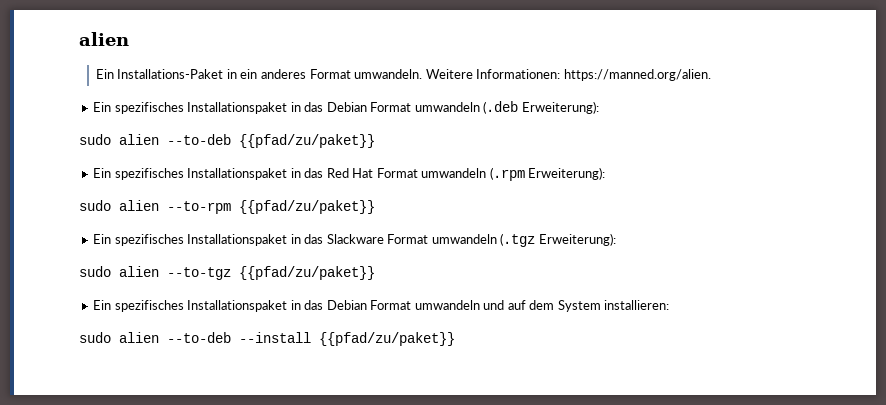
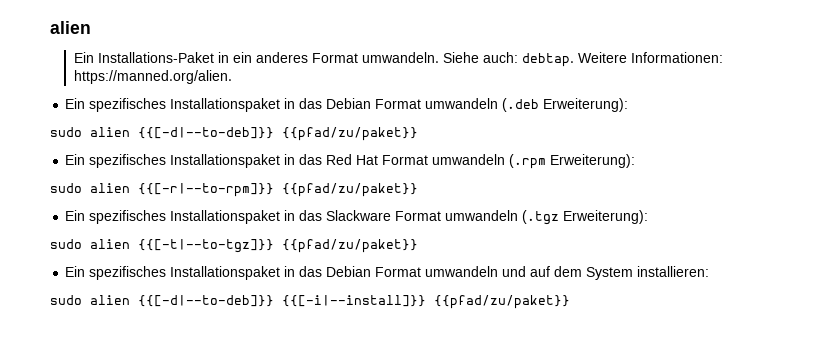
+ Siehe auch: debtap.
- sudo alien --to-deb {{pfad/zu/paket}}
+ sudo alien {{[-d|--to-deb]}} {{pfad/zu/paket}}
- sudo alien --to-rpm {{pfad/zu/paket}}
+ sudo alien {{[-r|--to-rpm]}} {{pfad/zu/paket}}
- sudo alien --to-tgz {{pfad/zu/paket}}
+ sudo alien {{[-t|--to-tgz]}} {{pfad/zu/paket}}
- sudo alien --to-deb --install {{pfad/zu/paket}}
+ sudo alien {{[-d|--to-deb]}} {{[-i|--install]}} {{pfad/zu/paket}}

